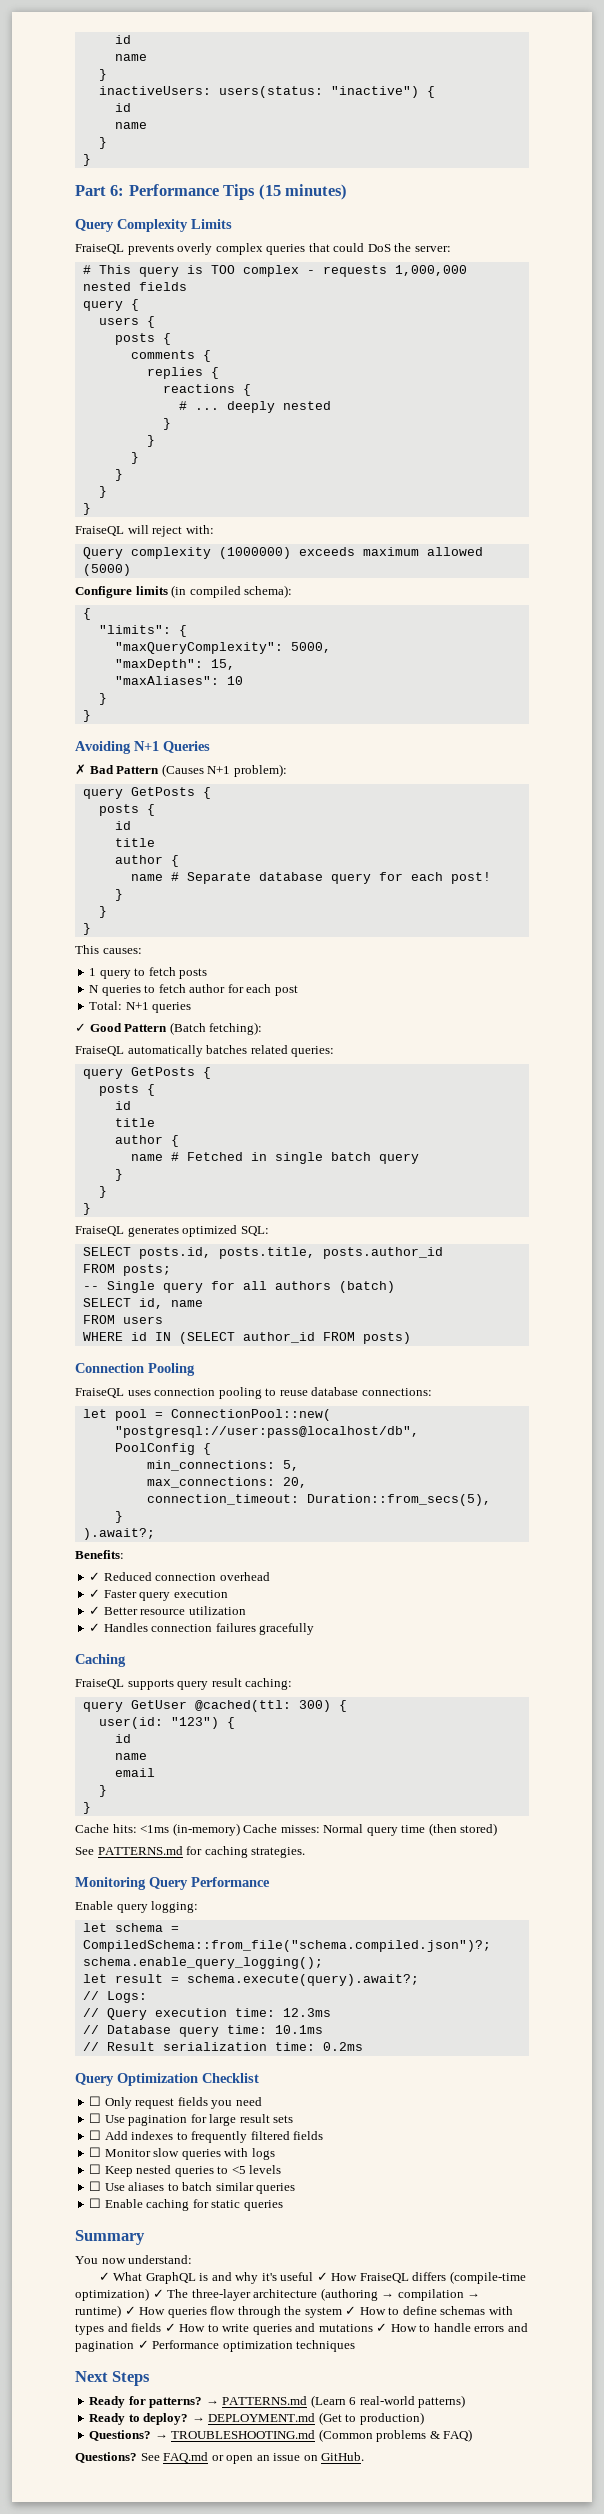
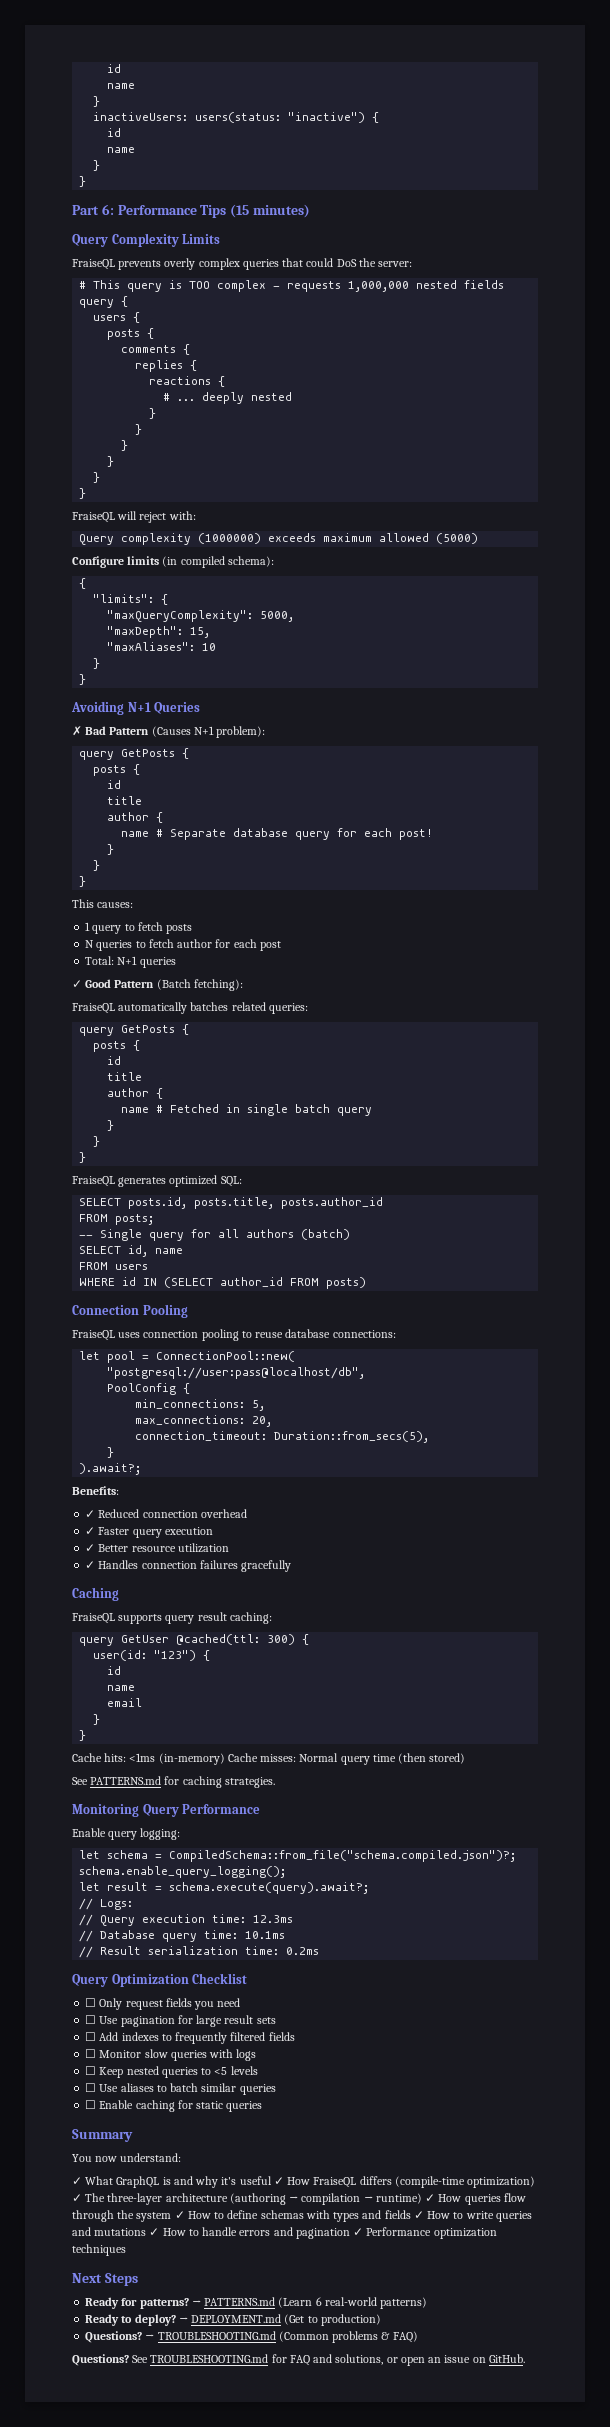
- See FAQ.md or open an issue on GitHub.
+ See TROUBLESHOOTING.md for FAQ and solutions, or open an issue on GitHub.

